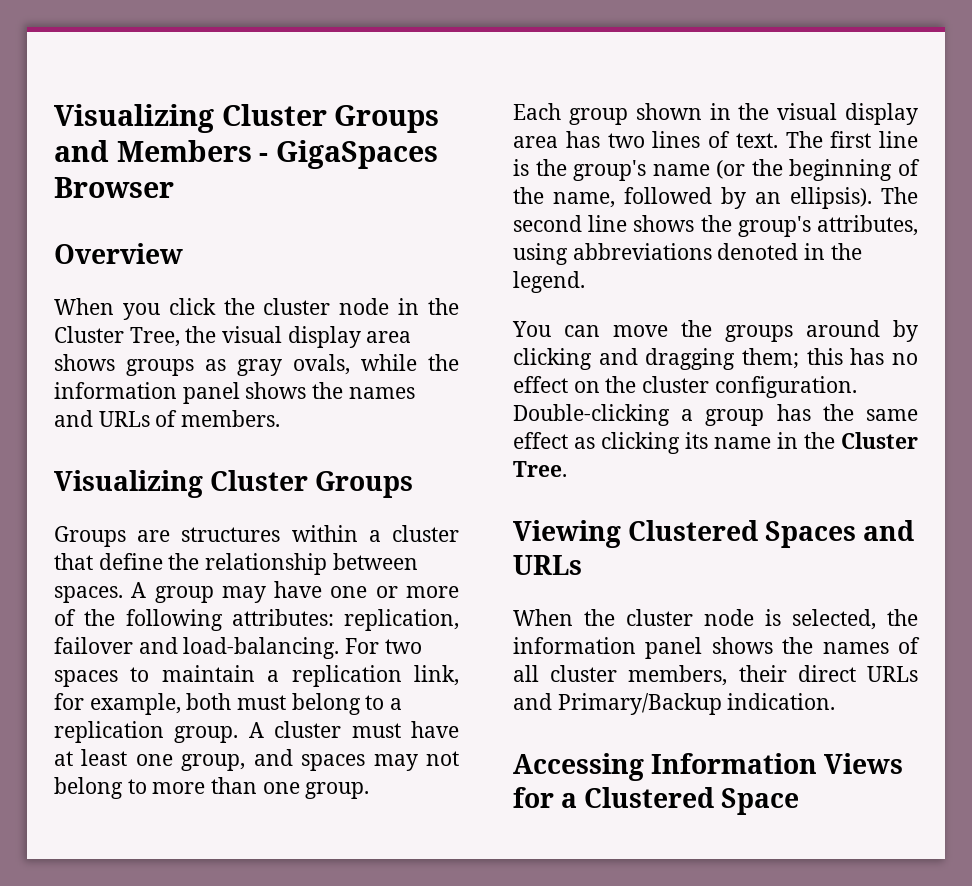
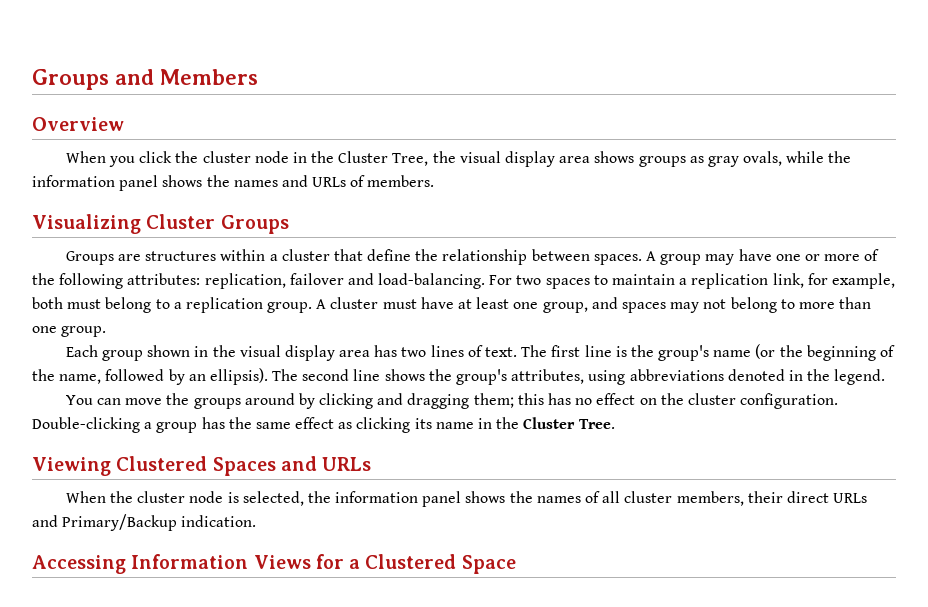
- Visualizing Cluster Groups and Members - GigaSpaces Browser
+ Groups and Members

